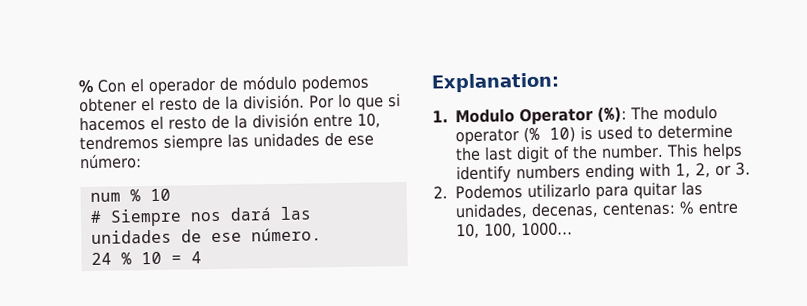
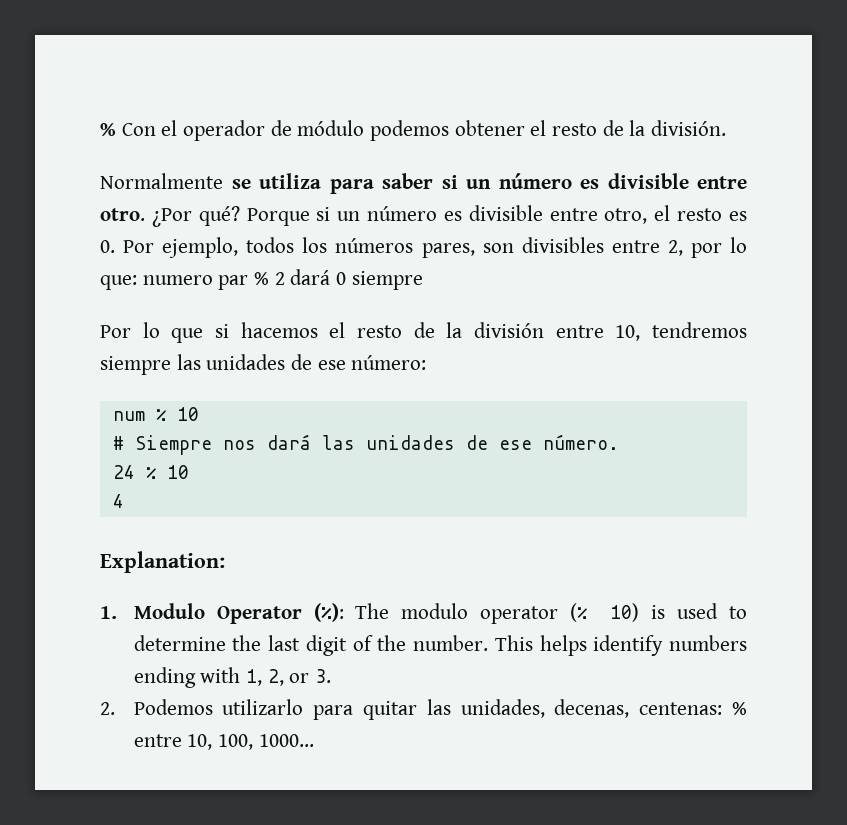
- % Con el operador de módulo podemos obtener el resto de la división. Por lo que si hacemos el resto de la división entre 10, tendremos siempre las unidades de ese número:
+ % Con el operador de módulo podemos obtener el resto de la división.
+ Normalmente se utiliza para saber si un número es divisible entre otro. ¿Por qué? Porque si un número es divisible entre otro, el resto es 0. Por ejemplo, todos los números pares, son divisibles entre 2, por lo que: numero par % 2 dará 0 siempre
+ Por lo que si hacemos el resto de la división entre 10, tendremos siempre las unidades de ese número:
- 24 % 10 = 4
+ 24 % 10
+ 4

